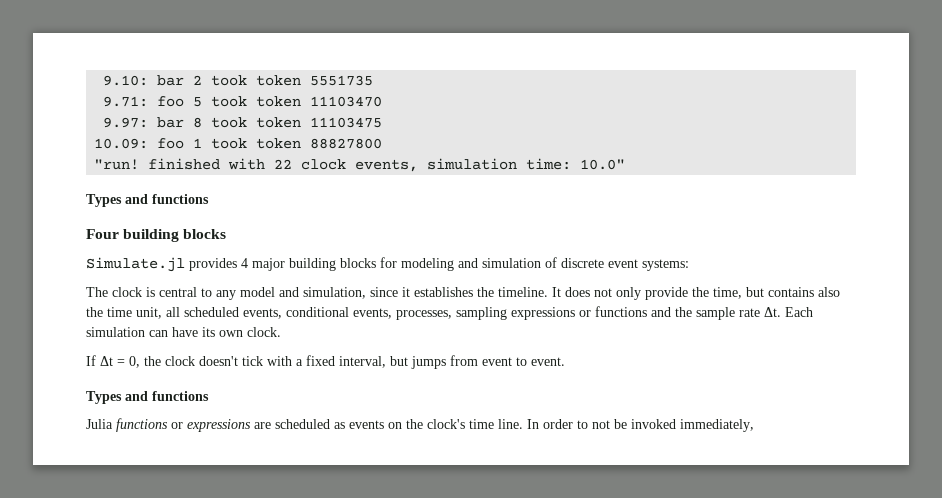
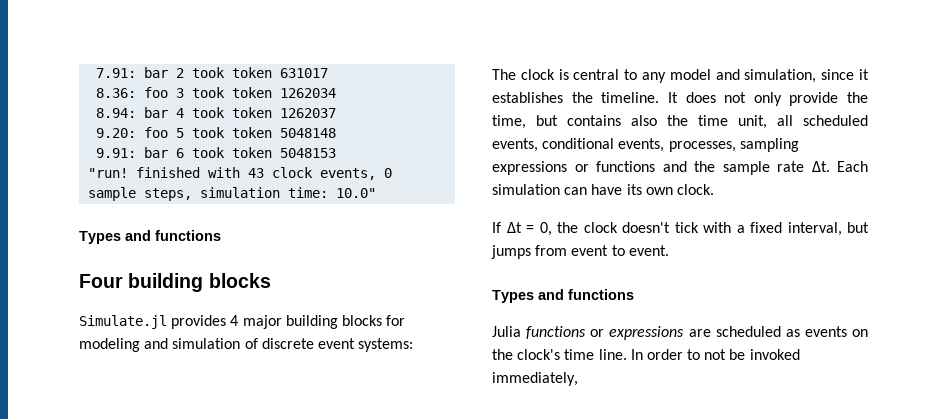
- 9.10: bar 2 took token 5551735
- 9.71: foo 5 took token 11103470
- 9.97: bar 8 took token 11103475
- 10.09: foo 1 took token 88827800
+ 7.91: bar 2 took token 631017
+ 8.36: foo 3 took token 1262034
+ 8.94: bar 4 took token 1262037
+ 9.20: foo 5 took token 5048148
+ 9.91: bar 6 took token 5048153
- "run! finished with 22 clock events, simulation time: 10.0"
+ "run! finished with 43 clock events, 0 sample steps, simulation time: 10.0"

